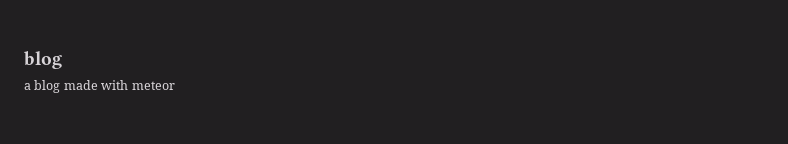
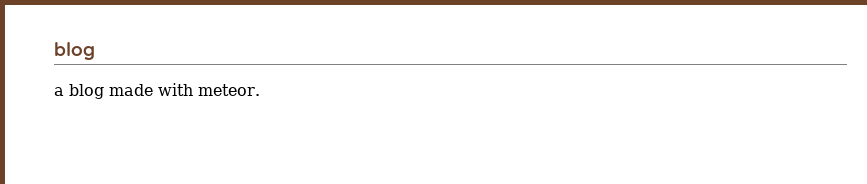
- a blog made with meteor
+ a blog made with meteor.

